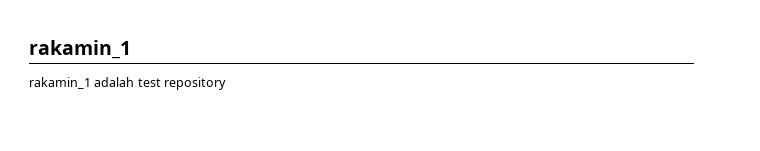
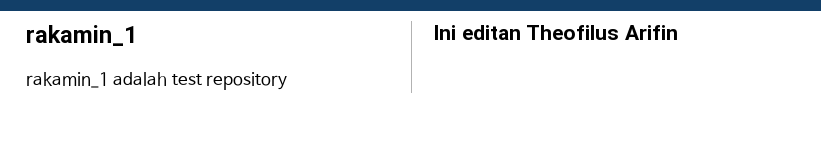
+ Ini editan Theofilus Arifin

